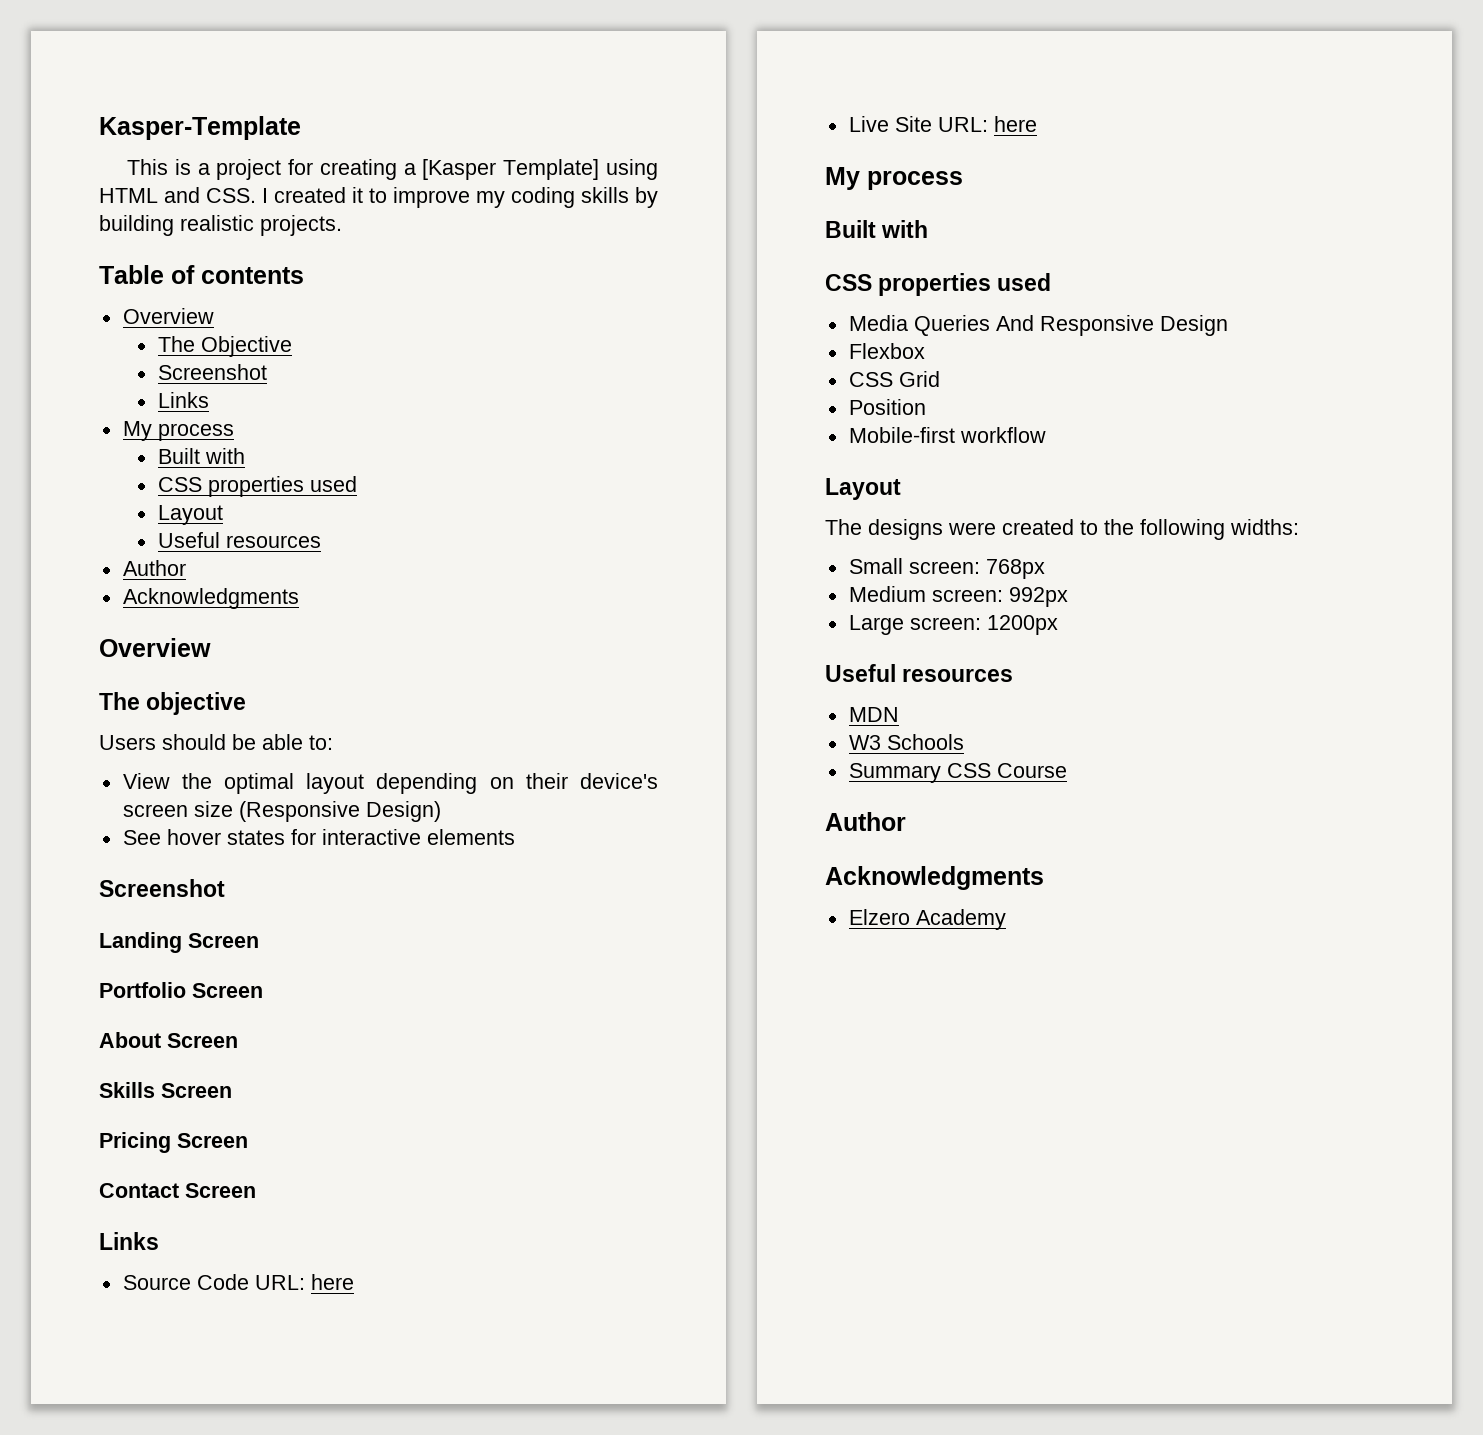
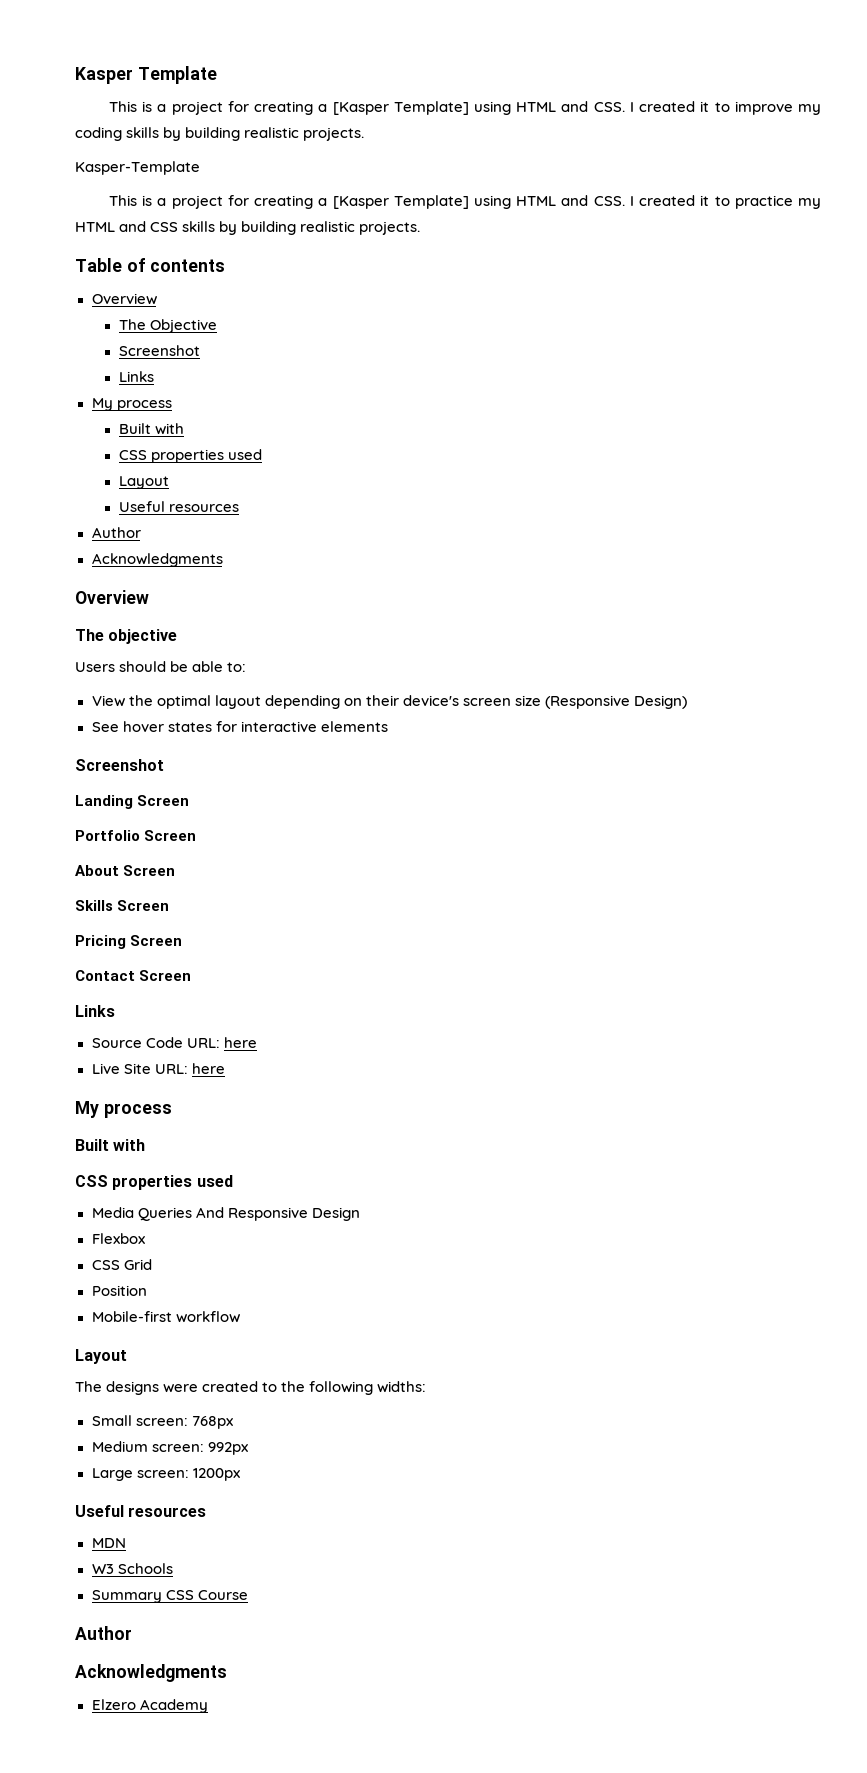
- Kasper-Template
+ Kasper Template
+ Kasper-Template
+ This is a project for creating a [Kasper Template] using HTML and CSS. I created it to practice my HTML and CSS skills by building realistic projects.

